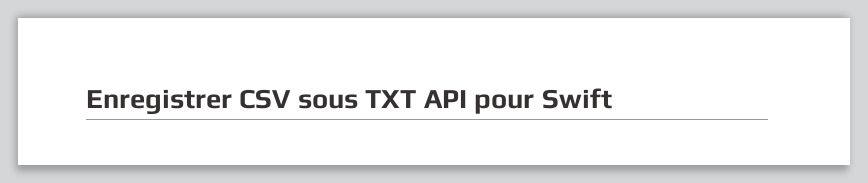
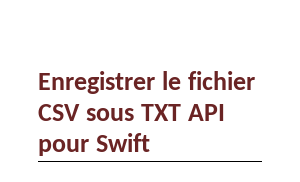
- Enregistrer CSV sous TXT API pour Swift
+ Enregistrer le fichier CSV sous TXT API pour Swift

